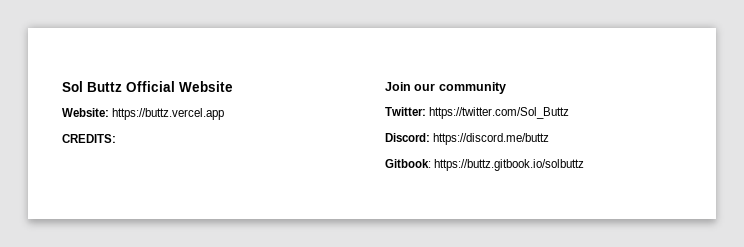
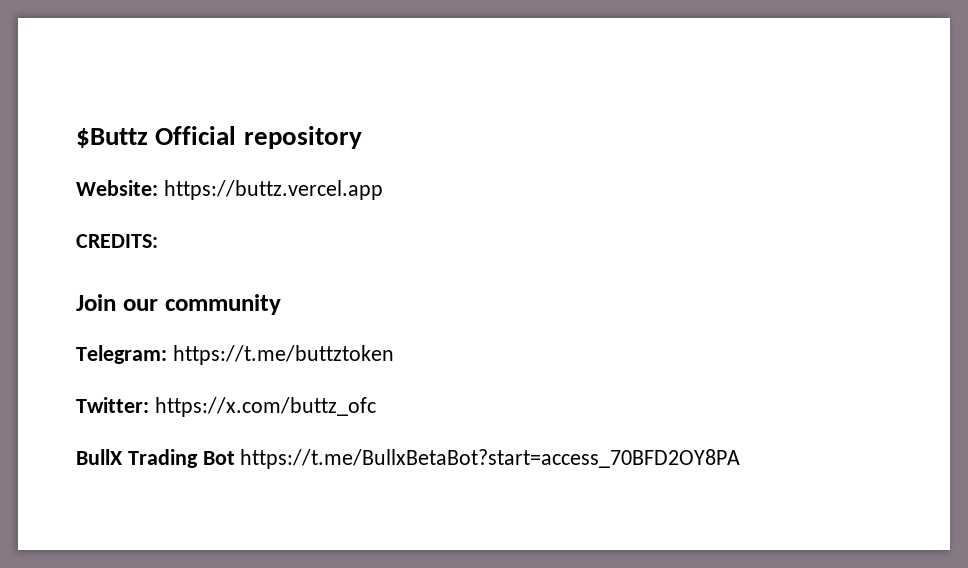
- Sol Buttz Official Website
+ $Buttz Official repository
+ Telegram: https://t.me/buttztoken
- Twitter: https://twitter.com/Sol_Buttz
- Discord: https://discord.me/buttz
- Gitbook: https://buttz.gitbook.io/solbuttz
+ Twitter: https://x.com/buttz_ofc
+ BullX Trading Bot https://t.me/BullxBetaBot?start=access_70BFD2OY8PA

